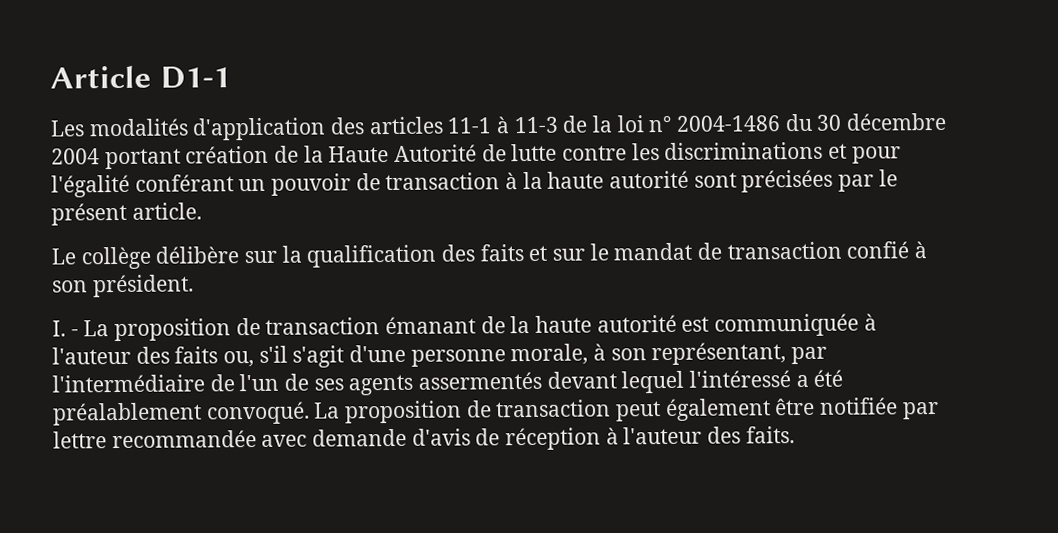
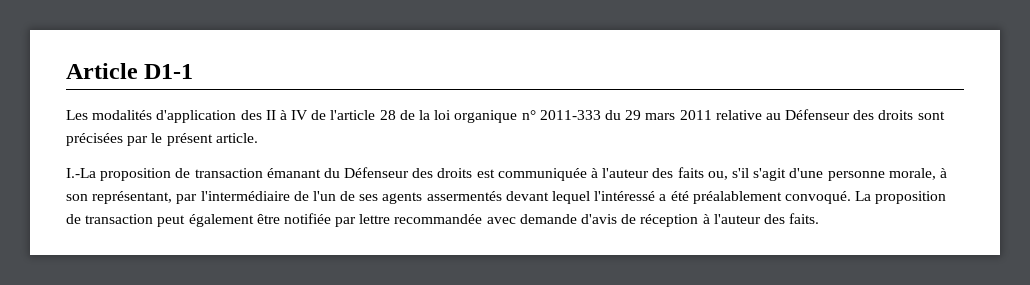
- Les modalités d'application des articles 11-1 à 11-3 de la loi n° 2004-1486 du 30 décembre 2004 portant création de la Haute Autorité de lutte contre les discriminations et pour l'égalité conférant un pouvoir de transaction à la haute autorité sont précisées par le présent article.
+ Les modalités d'application des II à IV de l'article 28 de la loi organique n° 2011-333 du 29 mars 2011 relative au Défenseur des droits sont précisées par le présent article.
- Le collège délibère sur la qualification des faits et sur le mandat de transaction confié à son président.
- I. - La proposition de transaction émanant de la haute autorité est communiquée à l'auteur des faits ou, s'il s'agit d'une personne morale, à son représentant, par l'intermédiaire de l'un de ses agents assermentés devant lequel l'intéressé a été préalablement convoqué.
+ I.-La proposition de transaction émanant du Défenseur des droits est communiquée à l'auteur des faits ou, s'il s'agit d'une personne morale, à son représentant, par l'intermédiaire de l'un de ses agents assermentés devant lequel l'intéressé a été préalablement convoqué.

